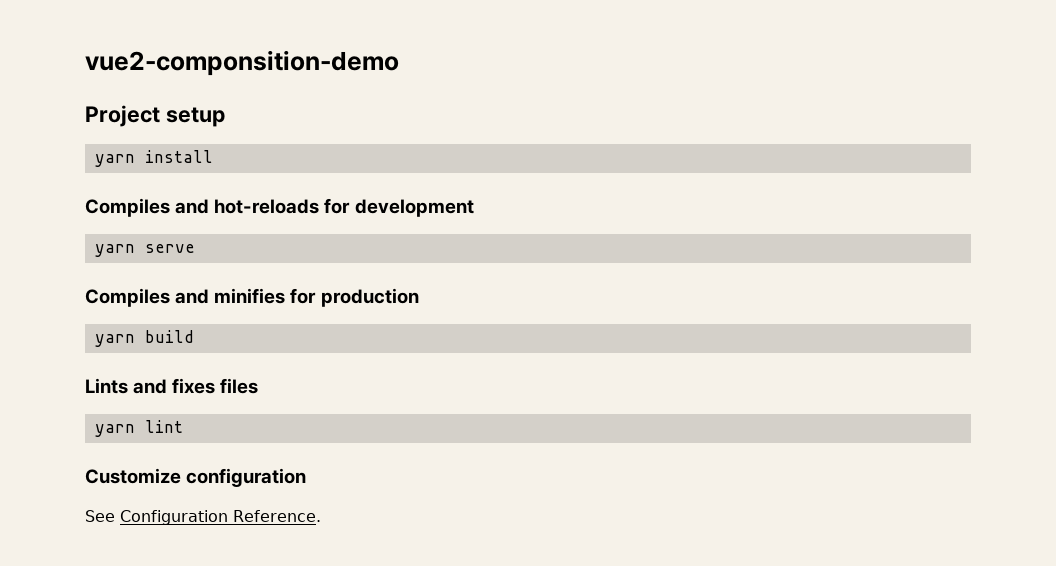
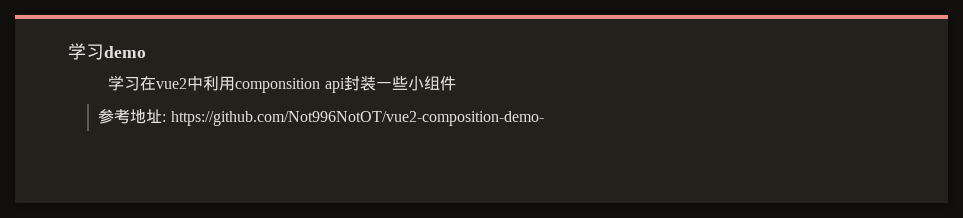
- vue2-componsition-demo
- Project setup
- yarn install
- Compiles and hot-reloads for development
- yarn serve
- Compiles and minifies for production
- yarn build
- Lints and fixes files
- yarn lint
- Customize configuration
- See Configuration Reference.
+ 学习demo
+ 学习在vue2中利用componsition api封装一些小组件
+ 参考地址: https://github.com/Not996NotOT/vue2-composition-demo-

